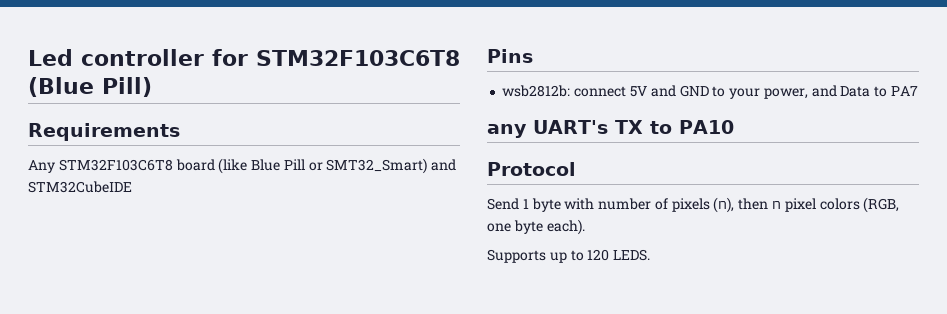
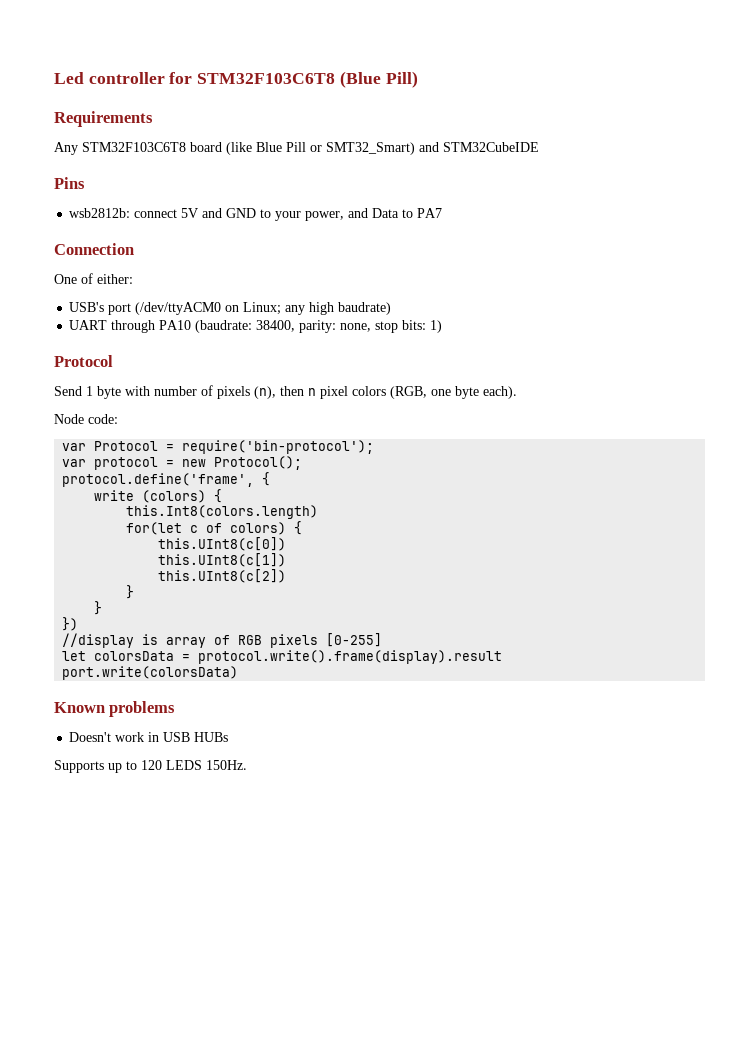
- any UART's TX to PA10
+ Connection
+ One of either:
+ USB's port (/dev/ttyACM0 on Linux; any high baudrate)
+ UART through PA10 (baudrate: 38400, parity: none, stop bits: 1)
+ Node code:
+ var Protocol = require('bin-protocol');
+ var protocol = new Protocol();
+ protocol.define('frame', {
+ write (colors) {
+ this.Int8(colors.length)
+ for(let c of colors) {
+ this.UInt8(c[0])
+ this.UInt8(c[1])
+ this.UInt8(c[2])
+ }
+ }
+ })
+ //display is array of RGB pixels [0-255]
+ let colorsData = protocol.write().frame(display).result
+ port.write(colorsData)
+ Known problems
+ Doesn't work in USB HUBs
- Supports up to 120 LEDS.
+ Supports up to 120 LEDS 150Hz.

